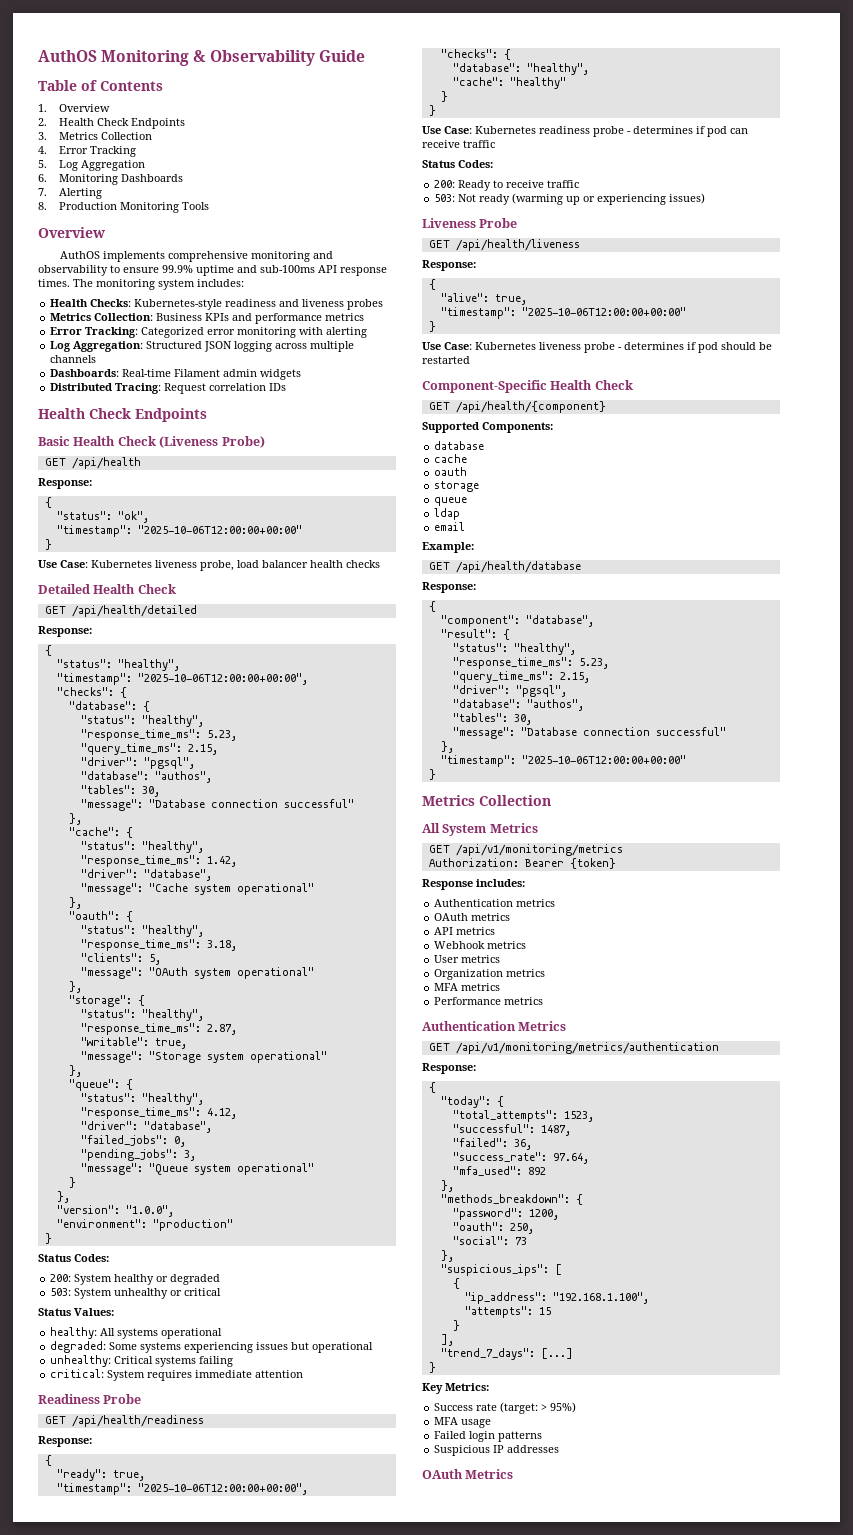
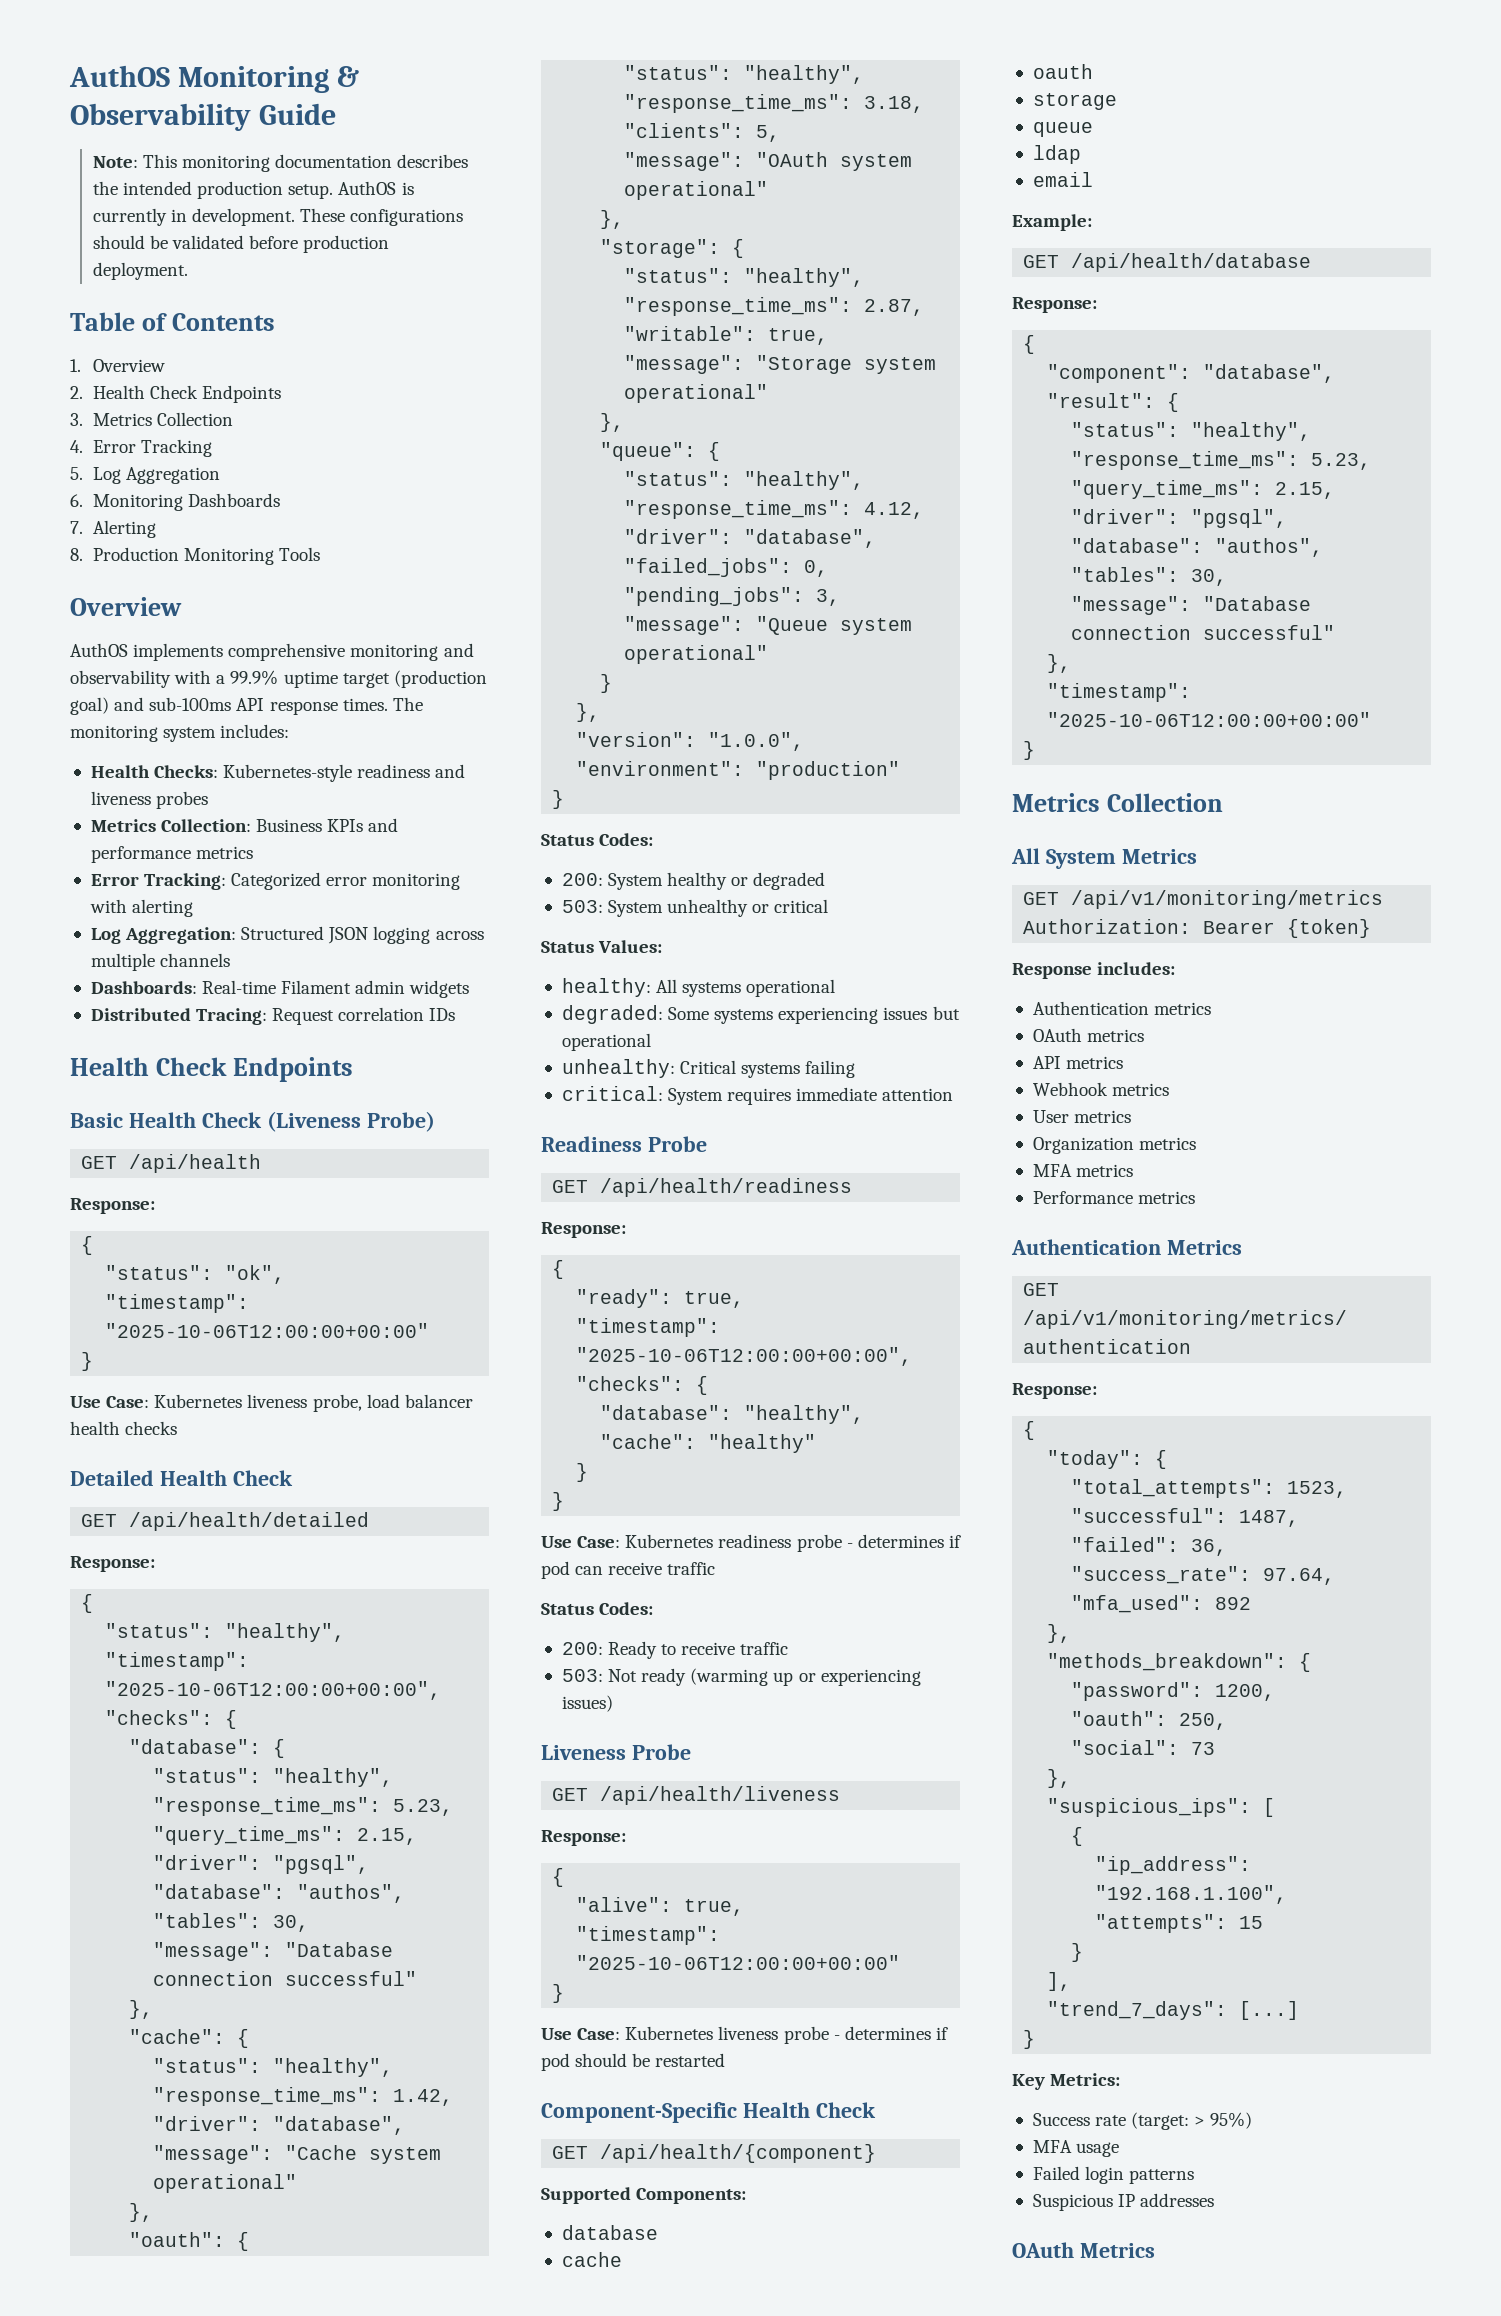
+ Note: This monitoring documentation describes the intended production setup. AuthOS is currently in development. These configurations should be validated before production deployment.
- AuthOS implements comprehensive monitoring and observability to ensure 99.9% uptime and sub-100ms API response times.
+ AuthOS implements comprehensive monitoring and observability with a 99.9% uptime target (production goal) and sub-100ms API response times.

